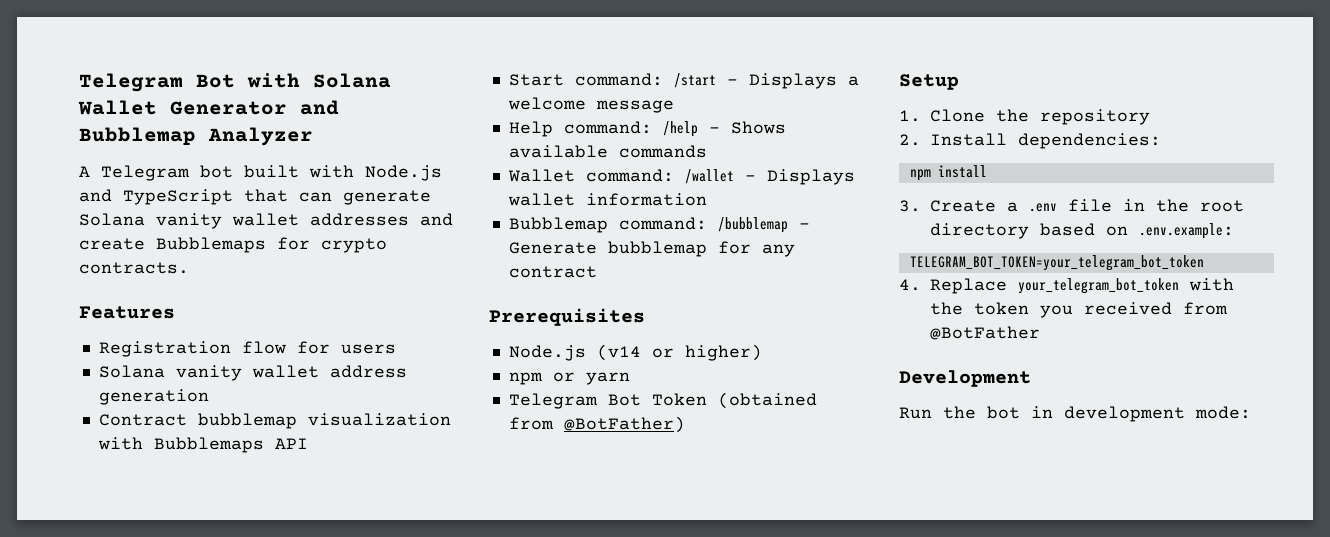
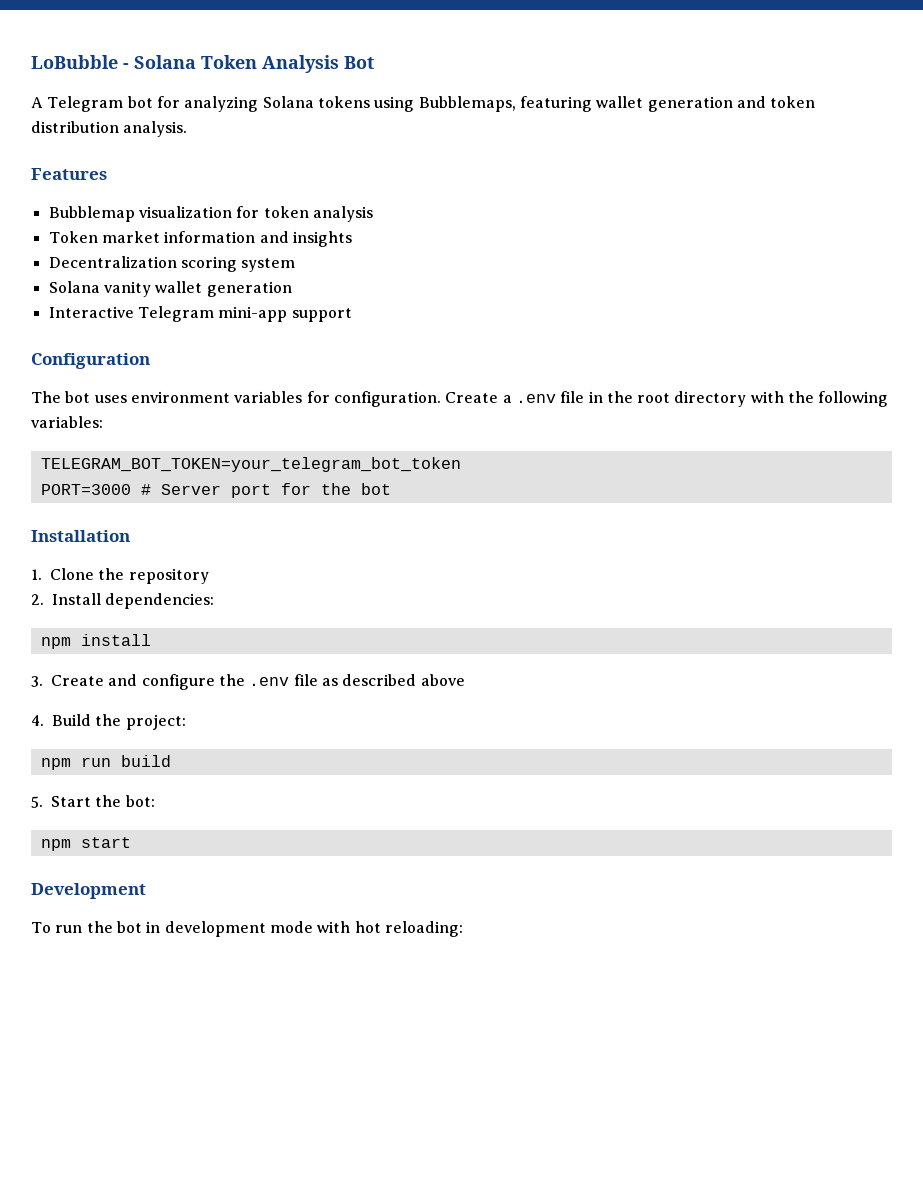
- Telegram Bot with Solana Wallet Generator and Bubblemap Analyzer
- A Telegram bot built with Node.js and TypeScript that can generate Solana vanity wallet addresses and create Bubblemaps for crypto contracts.
+ LoBubble - Solana Token Analysis Bot
+ A Telegram bot for analyzing Solana tokens using Bubblemaps, featuring wallet generation and token distribution analysis.
  Features
- Registration flow for users
- Solana vanity wallet address generation
+ Bubblemap visualization for token analysis
+ Token market information and insights
+ Decentralization scoring system
+ Solana vanity wallet generation
- Contract bubblemap visualization with Bubblemaps API
- Start command: /start - Displays a welcome message
- Help command: /help - Shows available commands
- Wallet command: /wallet - Displays wallet information
- Bubblemap command: /bubblemap - Generate bubblemap for any contract
- Prerequisites
- Node.js (v14 or higher)
- npm or yarn
- Telegram Bot Token (obtained from @BotFather)
- Setup
+ Interactive Telegram mini-app support
+ Configuration
+ The bot uses environment variables for configuration. Create a .env file in the root directory with the following variables:
+ TELEGRAM_BOT_TOKEN=your_telegram_bot_token
+ PORT=3000 # Server port for the bot
+ Installation
- 3. Create a .env file in the root directory based on .env.example:
- TELEGRAM_BOT_TOKEN=your_telegram_bot_token
- 4. Replace your_telegram_bot_token with the token you received from @BotFather
+ 3. Create and configure the .env file as described above
+ 4. Build the project:
+ npm run build
+ 5. Start the bot:
+ npm start
- Run the bot in development mode:
+ To run the bot in development mode with hot reloading:

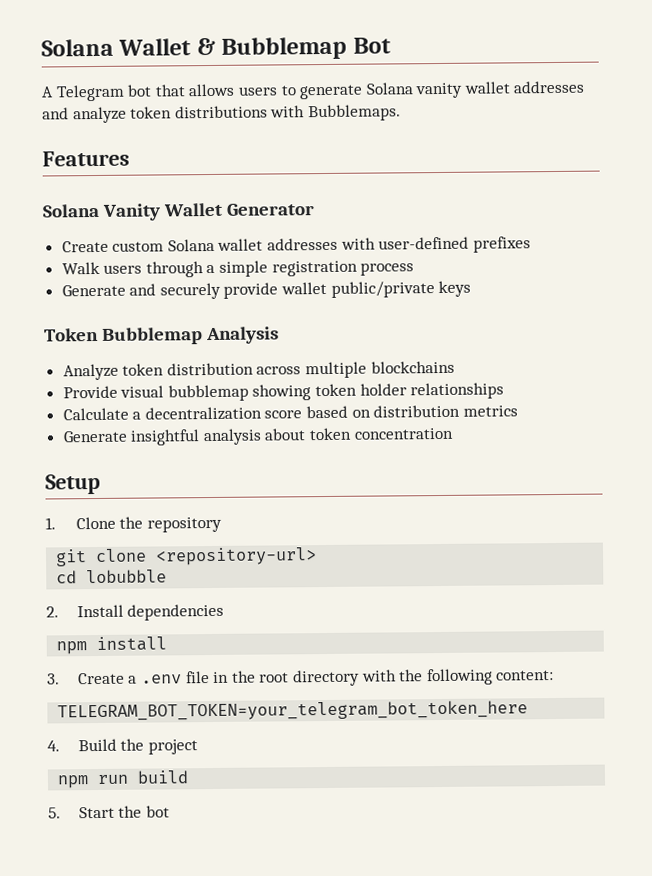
- LoBubble - Solana Token Analysis Bot
+ Solana Wallet & Bubblemap Bot
- A Telegram bot for analyzing Solana tokens using Bubblemaps, featuring wallet generation and token distribution analysis.
+ A Telegram bot that allows users to generate Solana vanity wallet addresses and analyze token distributions with Bubblemaps.
  Features
- Bubblemap visualization for token analysis
- Token market information and insights
- Decentralization scoring system
- Solana vanity wallet generation
- Interactive Telegram mini-app support
- Configuration
- The bot uses environment variables for configuration. Create a .env file in the root directory with the following variables:
- TELEGRAM_BOT_TOKEN=your_telegram_bot_token
- PORT=3000 # Server port for the bot
- Installation
+ Solana Vanity Wallet Generator
+ Create custom Solana wallet addresses with user-defined prefixes
+ Walk users through a simple registration process
+ Generate and securely provide wallet public/private keys
+ Token Bubblemap Analysis
+ Analyze token distribution across multiple blockchains
+ Provide visual bubblemap showing token holder relationships
+ Calculate a decentralization score based on distribution metrics
+ Generate insightful analysis about token concentration
+ Setup
  1. Clone the repository
- 2. Install dependencies:
+ git clone <repository-url>
+ cd lobubble
+ 2. Install dependencies
  npm install
- 3. Create and configure the .env file as described above
+ 3. Create a .env file in the root directory with the following content:
+ TELEGRAM_BOT_TOKEN=your_telegram_bot_token_here
- 4. Build the project:
+ 4. Build the project
- 5. Start the bot:
- npm start
- Development
- To run the bot in development mode with hot reloading:
+ 5. Start the bot

